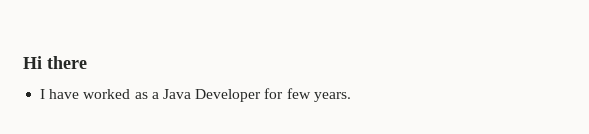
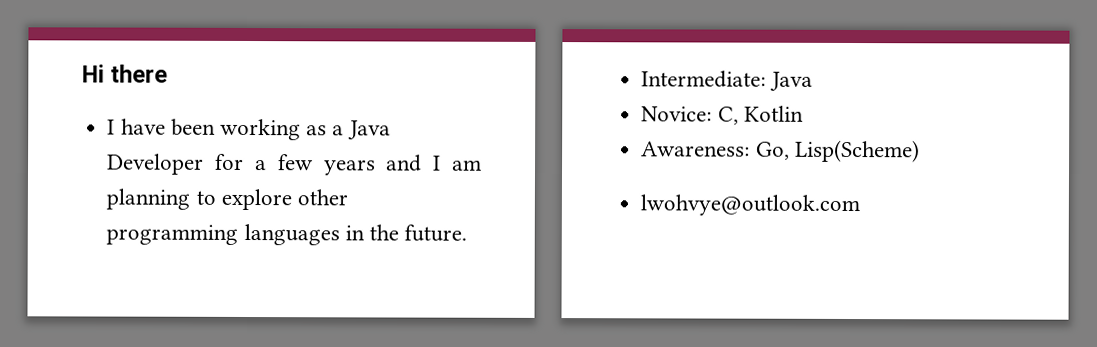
- I have worked as a Java Developer for few years.
+ I have been working as a Java Developer for a few years and I am planning to explore other programming languages in the future.
+ Intermediate: Java
+ Novice: C, Kotlin
+ Awareness: Go, Lisp(Scheme)
+ lwohvye@outlook.com

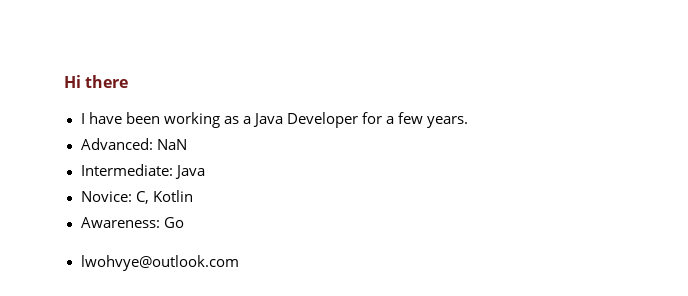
- I have been working as a Java Developer for a few years and I am planning to explore other programming languages in the future.
+ I have been working as a Java Developer for a few years.
+ Advanced: NaN
- Awareness: Go, Lisp(Scheme)
+ Awareness: Go

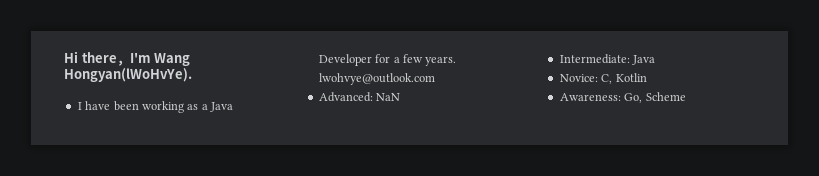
- Hi there
+ Hi there，I'm Wang Hongyan(lWoHvYe).
- I have been working as a Java Developer for a few years.
+ I have been working as a Java Developer for a few years. lwohvye@outlook.com
- Awareness: Go
- lwohvye@outlook.com
+ Awareness: Go, Scheme

